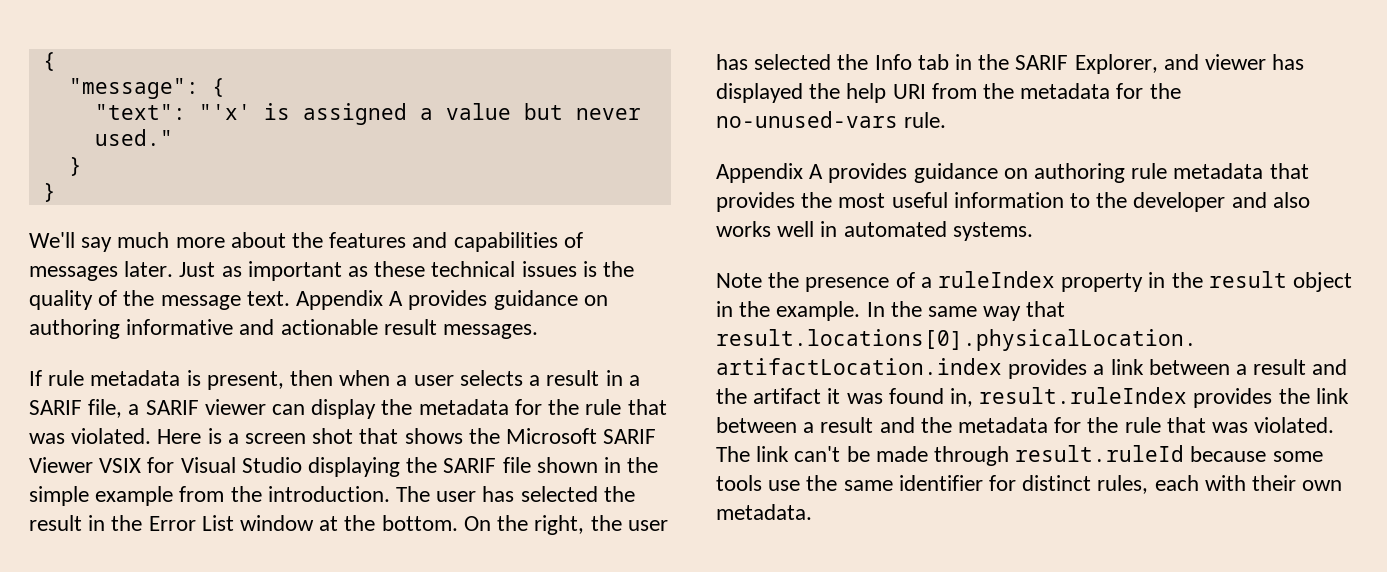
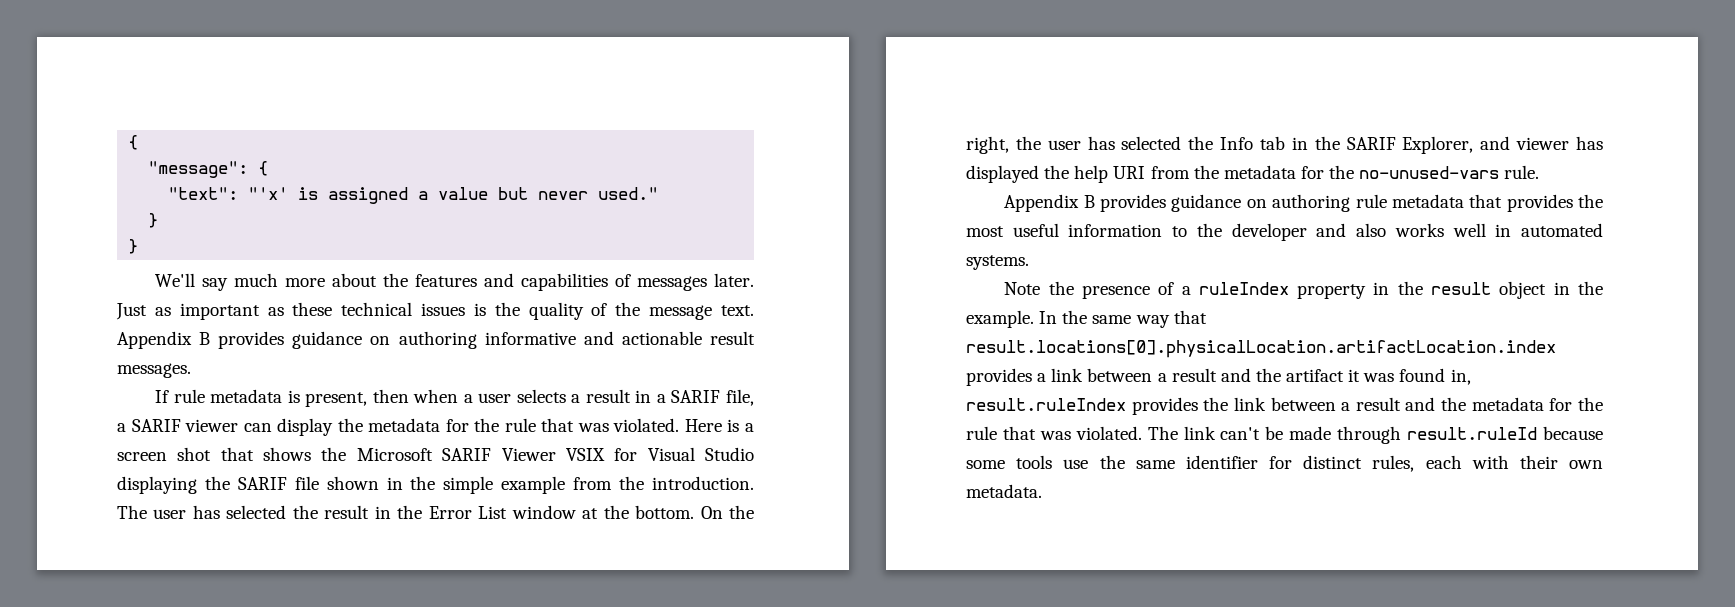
- Appendix A provides guidance on authoring informative and actionable result messages.
+ Appendix B provides guidance on authoring informative and actionable result messages.
- Appendix A provides guidance on authoring rule metadata that provides the most useful information to the developer and also works well in automated systems.
+ Appendix B provides guidance on authoring rule metadata that provides the most useful information to the developer and also works well in automated systems.

